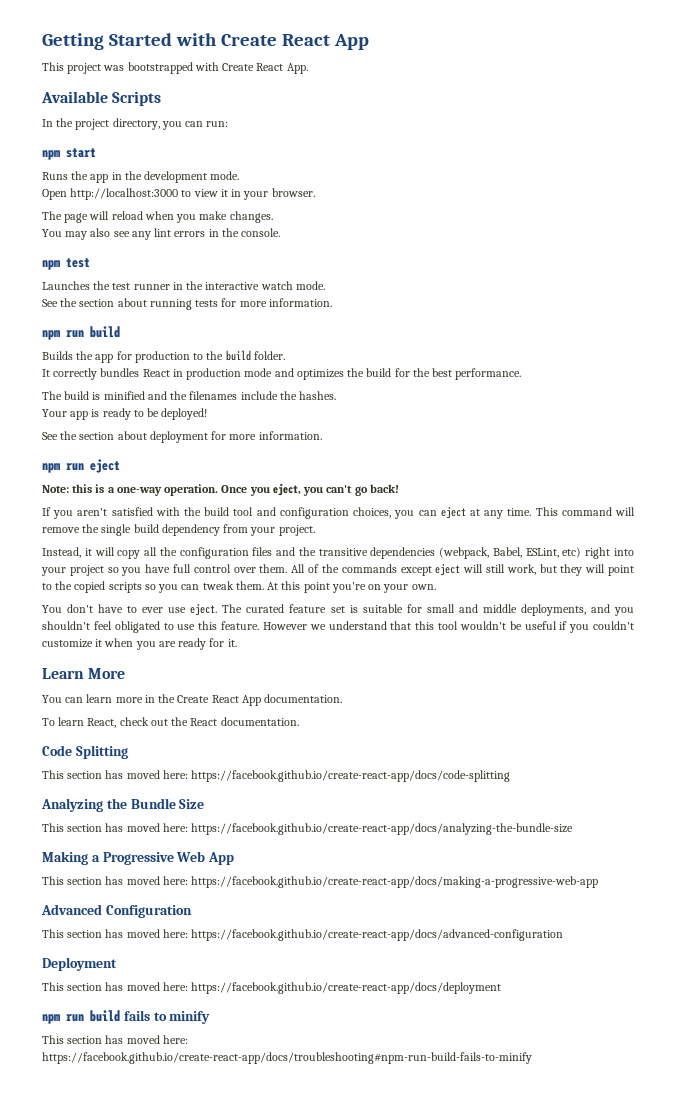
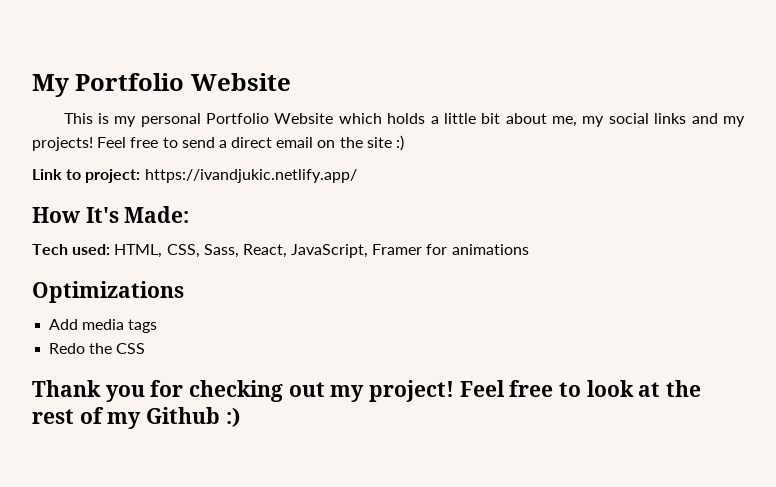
- Getting Started with Create React App
- This project was bootstrapped with Create React App.
- Available Scripts
- In the project directory, you can run:
- npm start
- Runs the app in the development mode.
- Open http://localhost:3000 to view it in your browser.
- The page will reload when you make changes.
- You may also see any lint errors in the console.
- npm test
- Launches the test runner in the interactive watch mode.
- See the section about running tests for more information.
- npm run build
- Builds the app for production to the build folder.
- It correctly bundles React in production mode and optimizes the build for the best performance.
- The build is minified and the filenames include the hashes.
- Your app is ready to be deployed!
- See the section about deployment for more information.
- npm run eject
- Note: this is a one-way operation. Once you eject, you can't go back!
- If you aren't satisfied with the build tool and configuration choices, you can eject at any time. This command will remove the single build dependency from your project.
- Instead, it will copy all the configuration files and the transitive dependencies (webpack, Babel, ESLint, etc) right into your project so you have full control over them. All of the commands except eject will still work, but they will point to the copied scripts so you can tweak them. At this point you're on your own.
- You don't have to ever use eject. The curated feature set is suitable for small and middle deployments, and you shouldn't feel obligated to use this feature. However we understand that this tool wouldn't be useful if you couldn't customize it when you are ready for it.
- Learn More
- You can learn more in the Create React App documentation.
- To learn React, check out the React documentation.
- Code Splitting
- This section has moved here: https://facebook.github.io/create-react-app/docs/code-splitting
- Analyzing the Bundle Size
- This section has moved here: https://facebook.github.io/create-react-app/docs/analyzing-the-bundle-size
- Making a Progressive Web App
- This section has moved here: https://facebook.github.io/create-react-app/docs/making-a-progressive-web-app
- Advanced Configuration
- This section has moved here: https://facebook.github.io/create-react-app/docs/advanced-configuration
- Deployment
- This section has moved here: https://facebook.github.io/create-react-app/docs/deployment
- npm run build fails to minify
- This section has moved here: https://facebook.github.io/create-react-app/docs/troubleshooting#npm-run-build-fails-to-minify
+ My Portfolio Website
+ This is my personal Portfolio Website which holds a little bit about me, my social links and my projects! Feel free to send a direct email on the site :)
+ Link to project: https://ivandjukic.netlify.app/
+ How It's Made:
+ Tech used: HTML, CSS, Sass, React, JavaScript, Framer for animations
+ Optimizations
+ Add media tags
+ Redo the CSS
+ Thank you for checking out my project! Feel free to look at the rest of my Github :)

